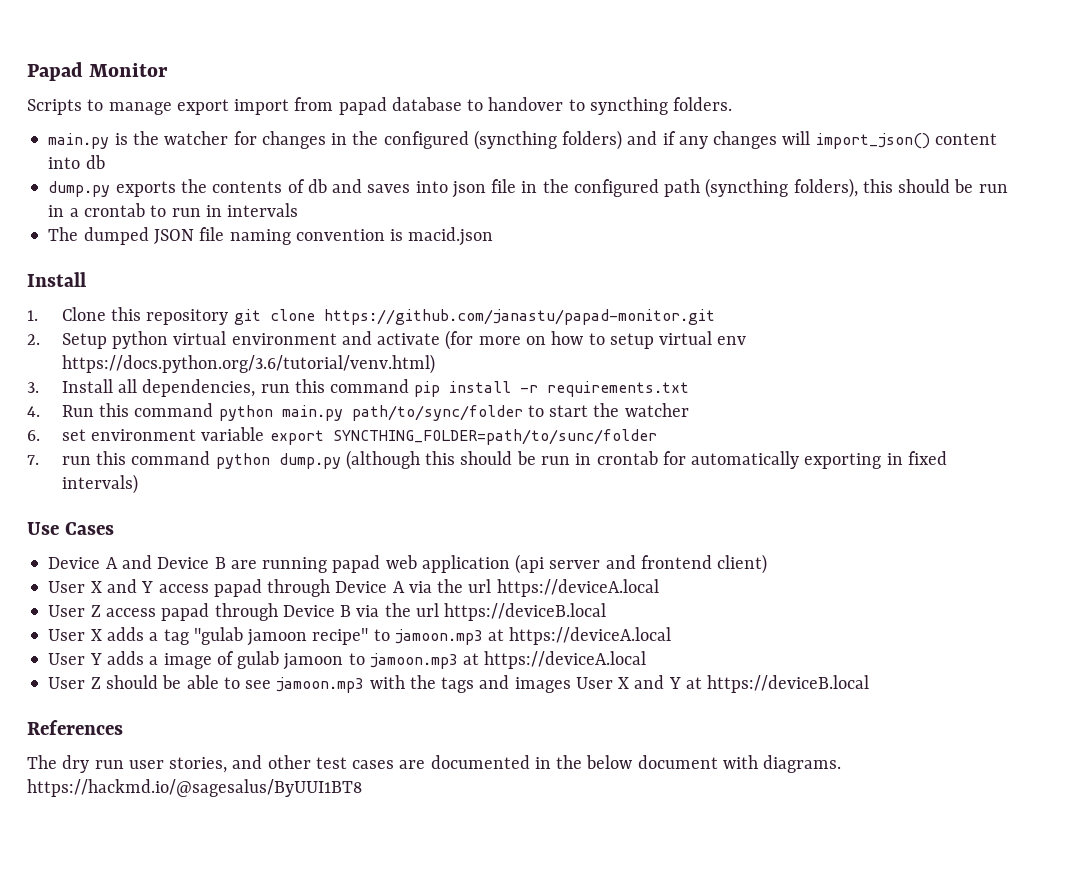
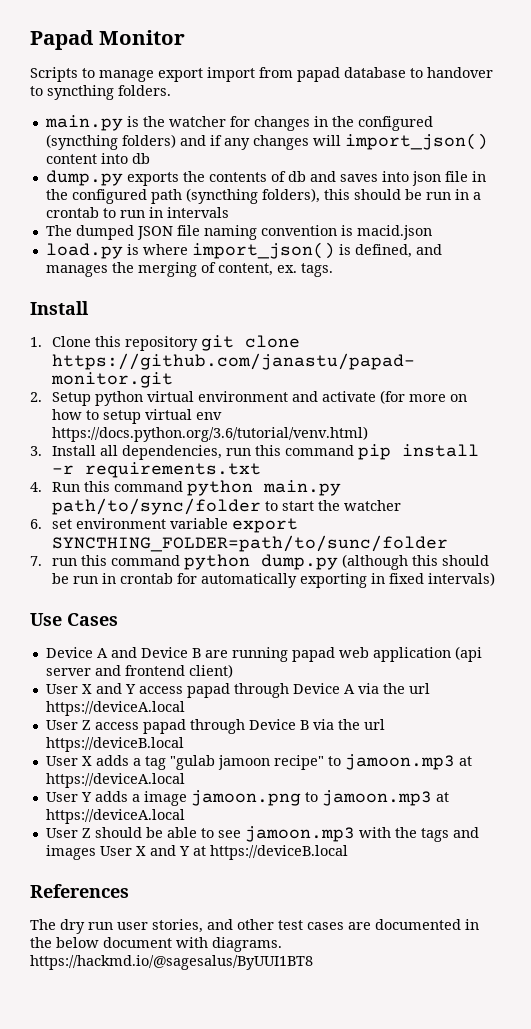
+ load.py is where import_json() is defined, and manages the merging of content, ex. tags.
- User Y adds a image of gulab jamoon to jamoon.mp3 at https://deviceA.local
+ User Y adds a image jamoon.png to jamoon.mp3 at https://deviceA.local

